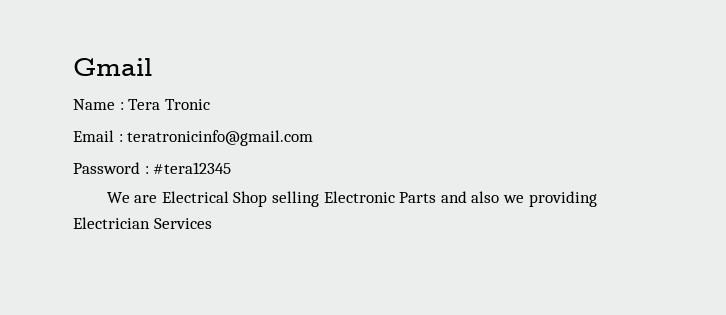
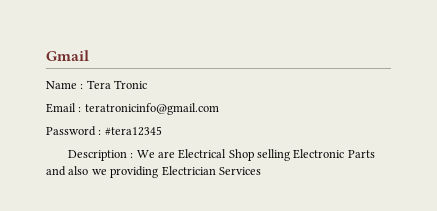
- We are Electrical Shop selling Electronic Parts and also we providing Electrician Services
+ Description : We are Electrical Shop selling Electronic Parts and also we providing Electrician Services

